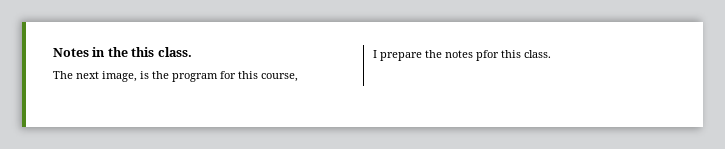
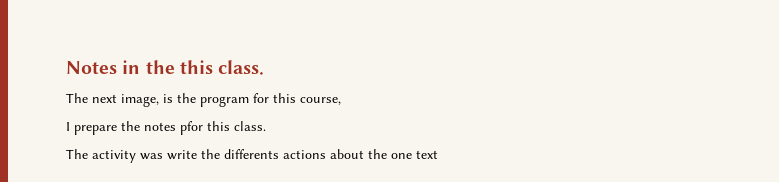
+ The activity was write the differents actions about the one text

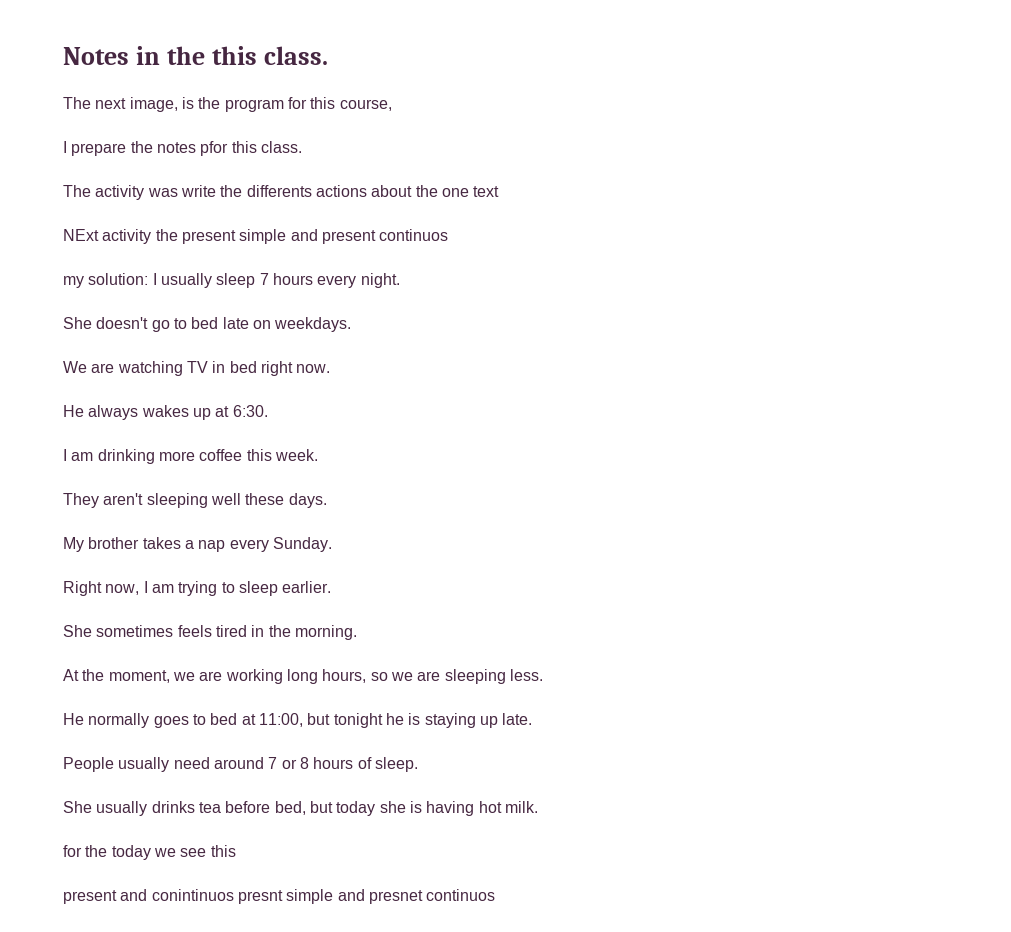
+ NExt activity the present simple and present continuos
+ my solution: I usually sleep 7 hours every night.
+ She doesn't go to bed late on weekdays.
+ We are watching TV in bed right now.
+ He always wakes up at 6:30.
+ I am drinking more coffee this week.
+ They aren't sleeping well these days.
+ My brother takes a nap every Sunday.
+ Right now, I am trying to sleep earlier.
+ She sometimes feels tired in the morning.
+ At the moment, we are working long hours, so we are sleeping less.
+ He normally goes to bed at 11:00, but tonight he is staying up late.
+ People usually need around 7 or 8 hours of sleep.
+ She usually drinks tea before bed, but today she is having hot milk.
+ for the today we see this
+ present and conintinuos presnt simple and presnet continuos

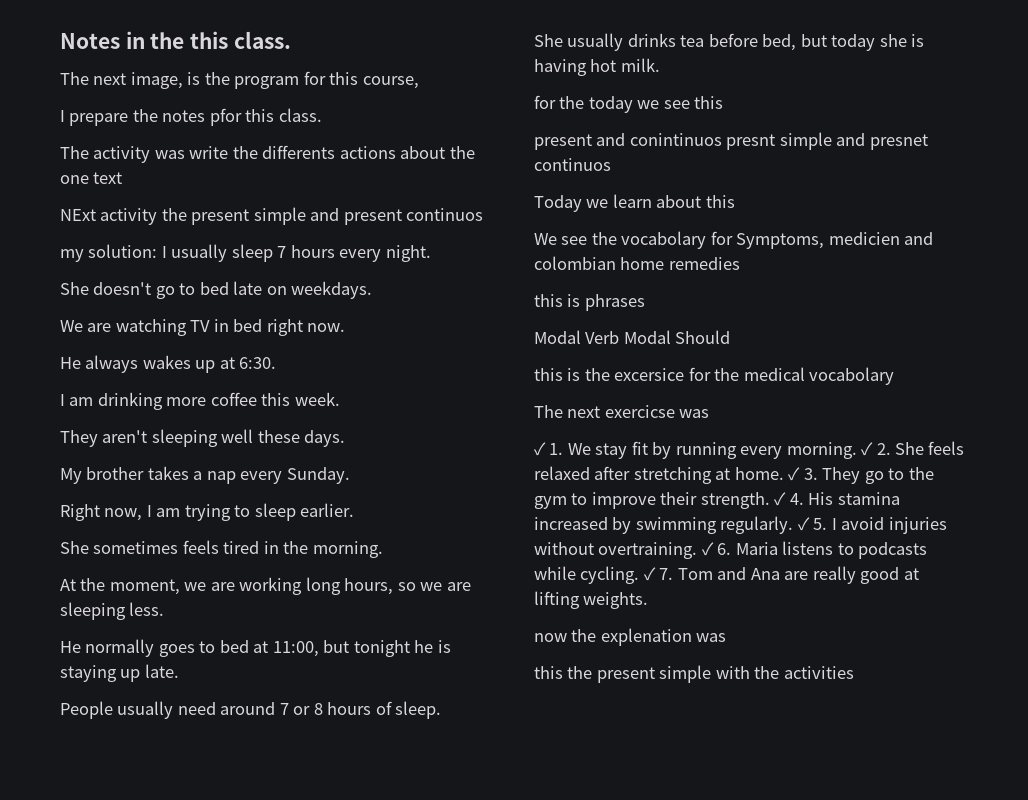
+ Today we learn about this
+ We see the vocabolary for Symptoms, medicien and colombian home remedies
+ this is phrases
+ Modal Verb Modal Should
+ this is the excersice for the medical vocabolary
+ The next exercicse was
+ ✓ 1. We stay fit by running every morning. ✓ 2. She feels relaxed after stretching at home. ✓ 3. They go to the gym to improve their strength. ✓ 4. His stamina increased by swimming regularly. ✓ 5. I avoid injuries without overtraining. ✓ 6. Maria listens to podcasts while cycling. ✓ 7. Tom and Ana are really good at lifting weights.
+ now the explenation was
+ this the present simple with the activities

